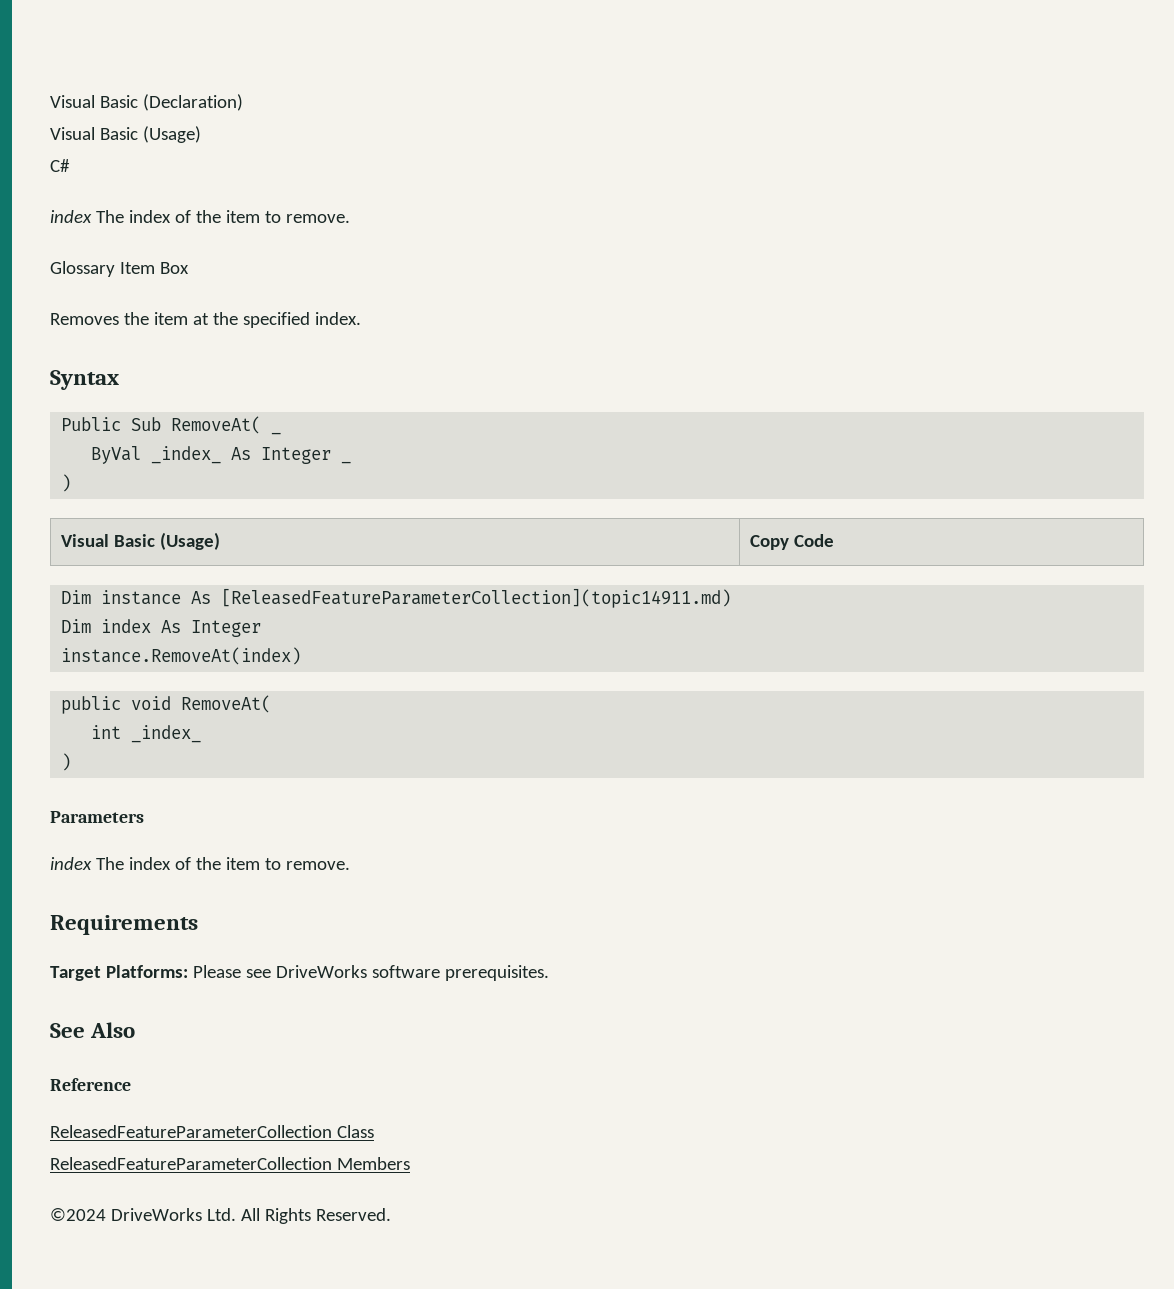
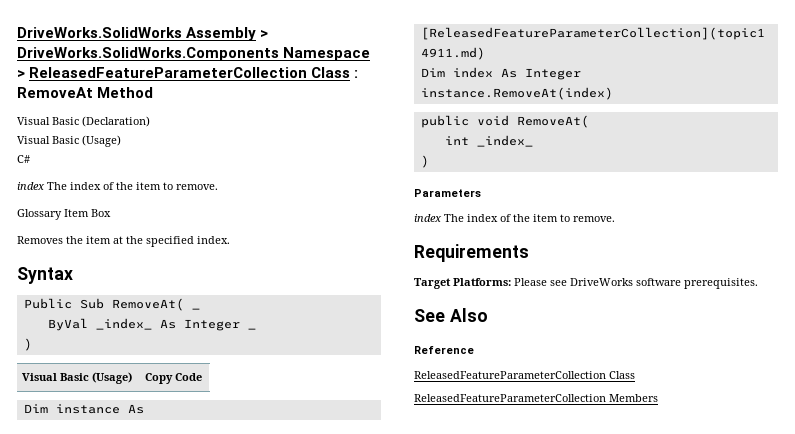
+ DriveWorks.SolidWorks Assembly > DriveWorks.SolidWorks.Components Namespace > ReleasedFeatureParameterCollection Class : RemoveAt Method
- ©2024 DriveWorks Ltd. All Rights Reserved.

